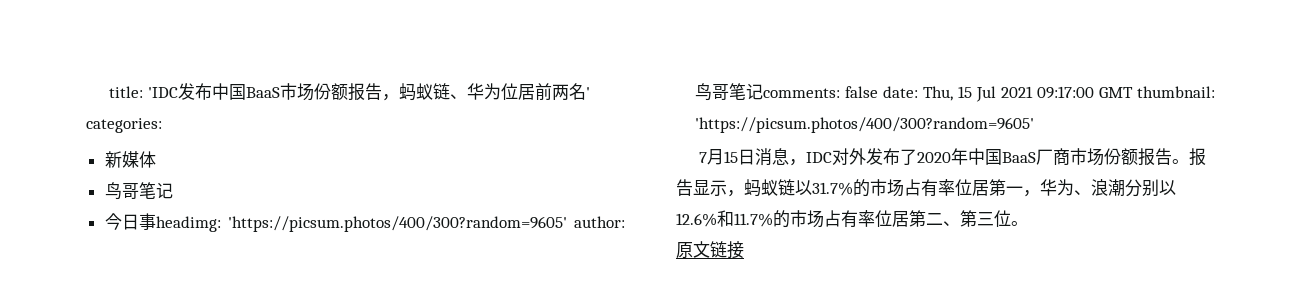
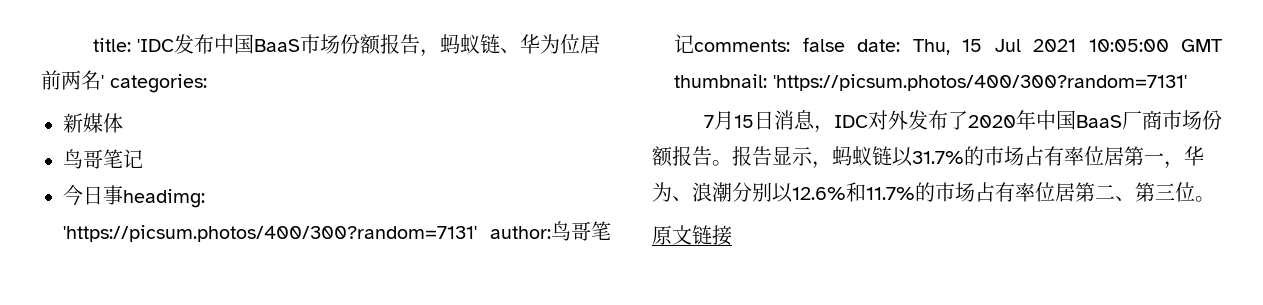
- 今日事headimg: 'https://picsum.photos/400/300?random=9605' author:鸟哥笔记comments: false date: Thu, 15 Jul 2021 09:17:00 GMT thumbnail: 'https://picsum.photos/400/300?random=9605'
+ 今日事headimg: 'https://picsum.photos/400/300?random=7131' author:鸟哥笔记comments: false date: Thu, 15 Jul 2021 10:05:00 GMT thumbnail: 'https://picsum.photos/400/300?random=7131'

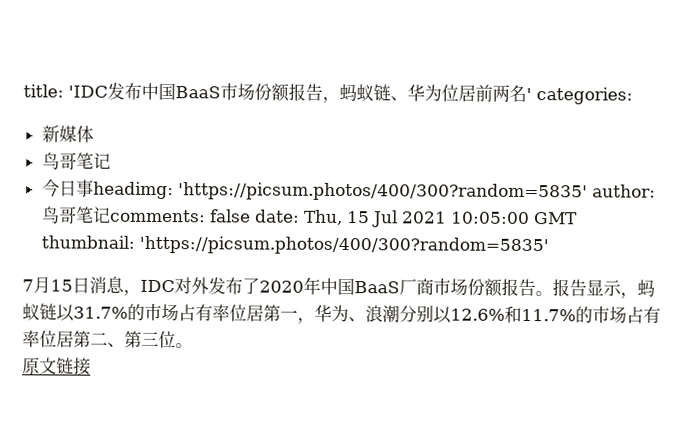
- 今日事headimg: 'https://picsum.photos/400/300?random=7131' author:鸟哥笔记comments: false date: Thu, 15 Jul 2021 10:05:00 GMT thumbnail: 'https://picsum.photos/400/300?random=7131'
+ 今日事headimg: 'https://picsum.photos/400/300?random=5835' author:鸟哥笔记comments: false date: Thu, 15 Jul 2021 10:05:00 GMT thumbnail: 'https://picsum.photos/400/300?random=5835'

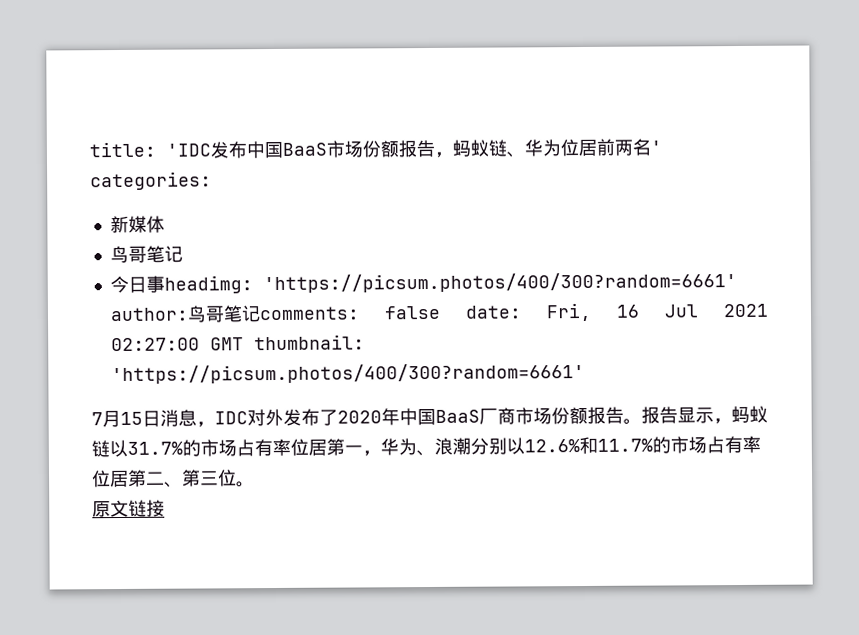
- 今日事headimg: 'https://picsum.photos/400/300?random=5835' author:鸟哥笔记comments: false date: Thu, 15 Jul 2021 10:05:00 GMT thumbnail: 'https://picsum.photos/400/300?random=5835'
+ 今日事headimg: 'https://picsum.photos/400/300?random=6661' author:鸟哥笔记comments: false date: Fri, 16 Jul 2021 02:27:00 GMT thumbnail: 'https://picsum.photos/400/300?random=6661'

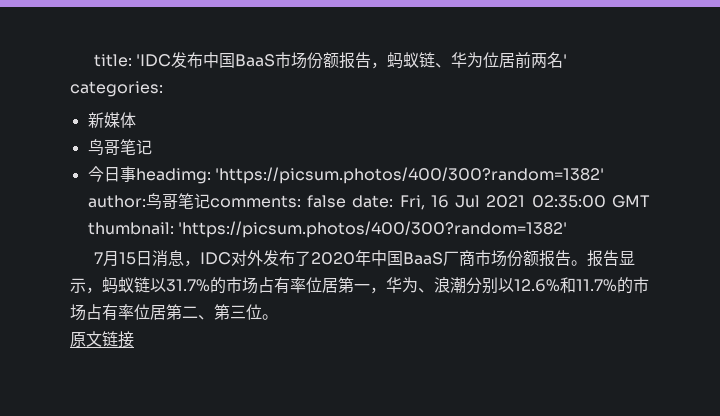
- 今日事headimg: 'https://picsum.photos/400/300?random=6661' author:鸟哥笔记comments: false date: Fri, 16 Jul 2021 02:27:00 GMT thumbnail: 'https://picsum.photos/400/300?random=6661'
+ 今日事headimg: 'https://picsum.photos/400/300?random=1382' author:鸟哥笔记comments: false date: Fri, 16 Jul 2021 02:35:00 GMT thumbnail: 'https://picsum.photos/400/300?random=1382'

